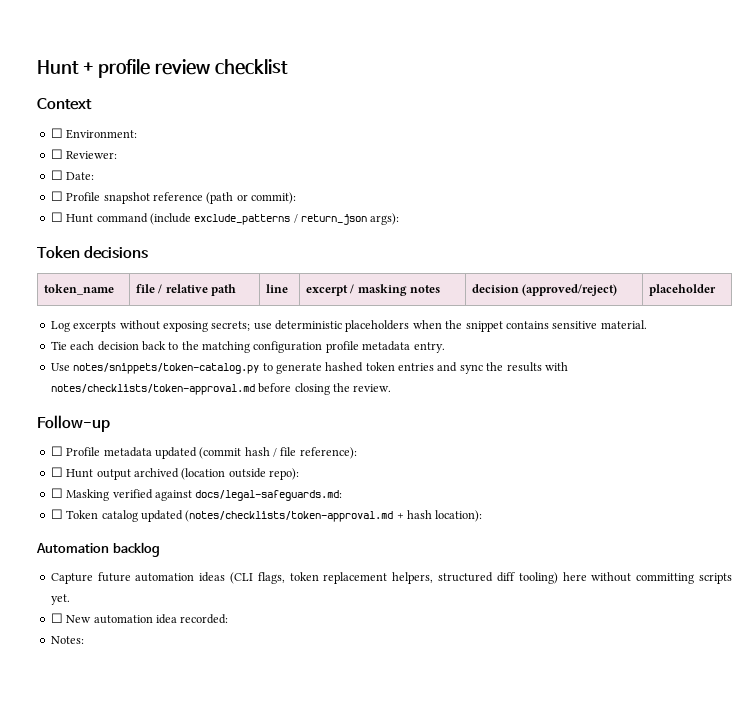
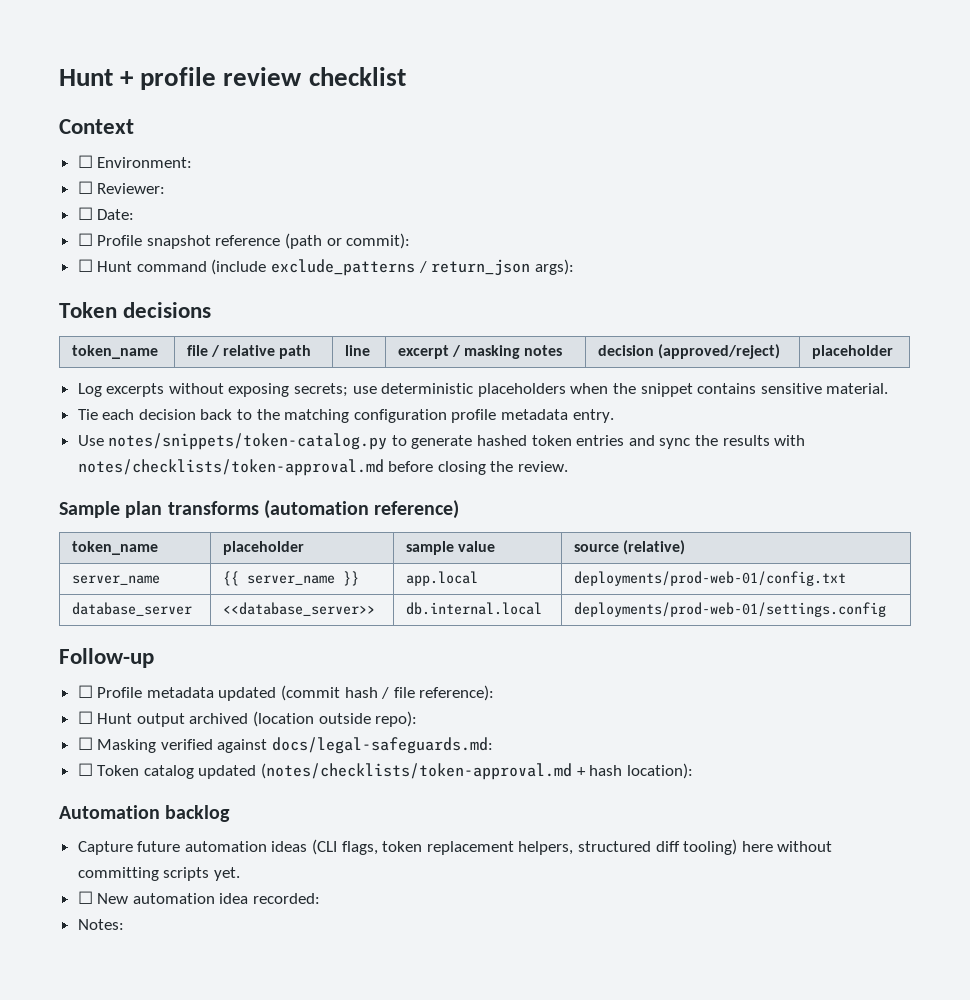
+ Sample plan transforms (automation reference)
+ token_name | placeholder | sample value | source (relative)
+ server_name | {{ server_name }} | app.local | deployments/prod-web-01/config.txt
+ database_server | <<database_server>> | db.internal.local | deployments/prod-web-01/settings.config

